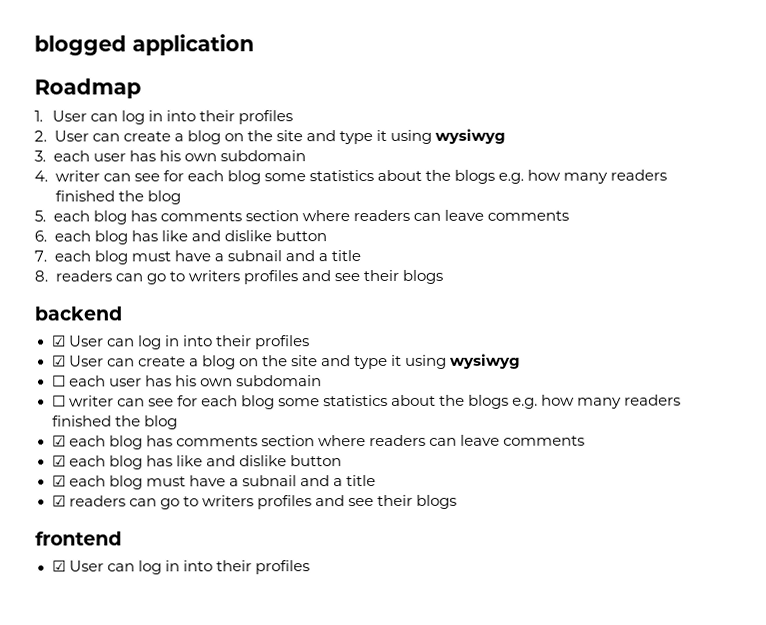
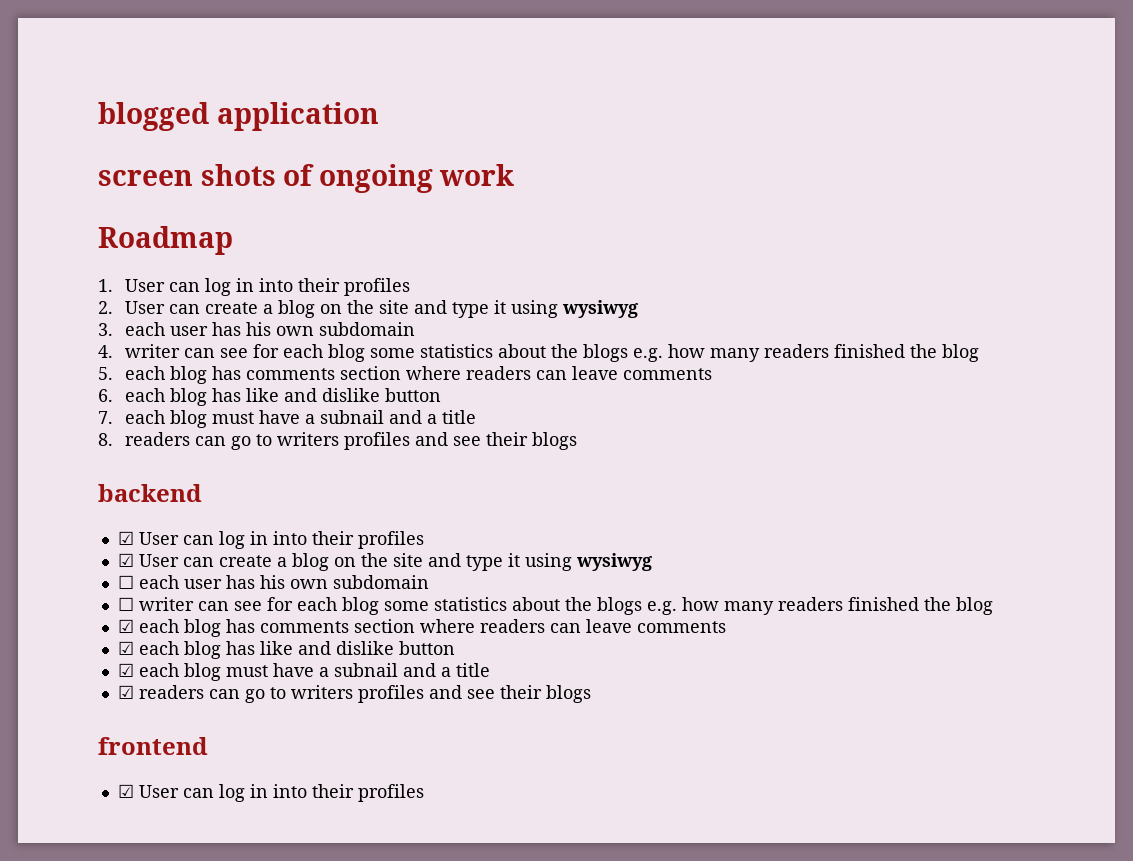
+ screen shots of ongoing work

